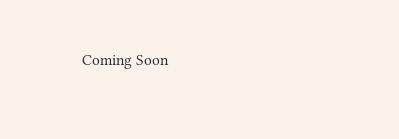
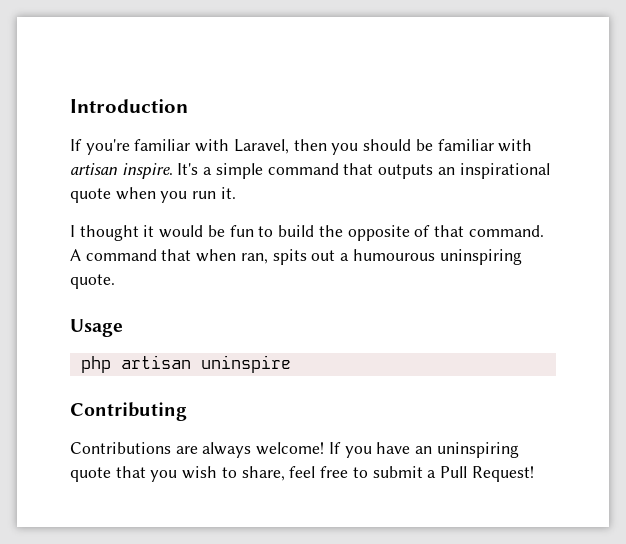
- Coming Soon
+ Introduction
+ If you're familiar with Laravel, then you should be familiar with artisan inspire. It's a simple command that outputs an inspirational quote when you run it.
+ I thought it would be fun to build the opposite of that command. A command that when ran, spits out a humourous uninspiring quote.
+ Usage
+ php artisan uninspire
+ Contributing
+ Contributions are always welcome! If you have an uninspiring quote that you wish to share, feel free to submit a Pull Request!

